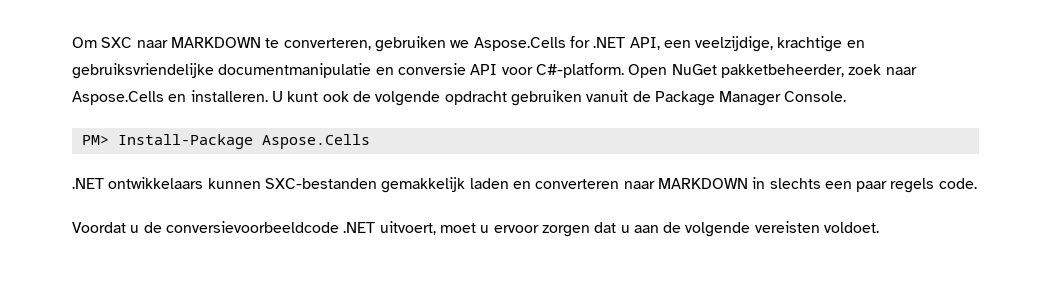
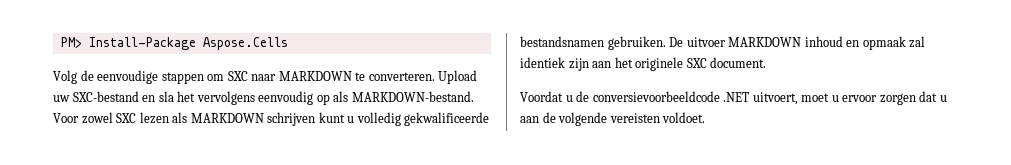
- Om SXC naar MARKDOWN te converteren, gebruiken we Aspose.Cells for .NET API, een veelzijdige, krachtige en gebruiksvriendelijke documentmanipulatie en conversie API voor C#-platform. Open NuGet pakketbeheerder, zoek naar Aspose.Cells en installeren. U kunt ook de volgende opdracht gebruiken vanuit de Package Manager Console.
  PM> Install-Package Aspose.Cells
- .NET ontwikkelaars kunnen SXC-bestanden gemakkelijk laden en converteren naar MARKDOWN in slechts een paar regels code.
+ Volg de eenvoudige stappen om SXC naar MARKDOWN te converteren. Upload uw SXC-bestand en sla het vervolgens eenvoudig op als MARKDOWN-bestand. Voor zowel SXC lezen als MARKDOWN schrijven kunt u volledig gekwalificeerde bestandsnamen gebruiken. De uitvoer MARKDOWN inhoud en opmaak zal identiek zijn aan het originele SXC document.

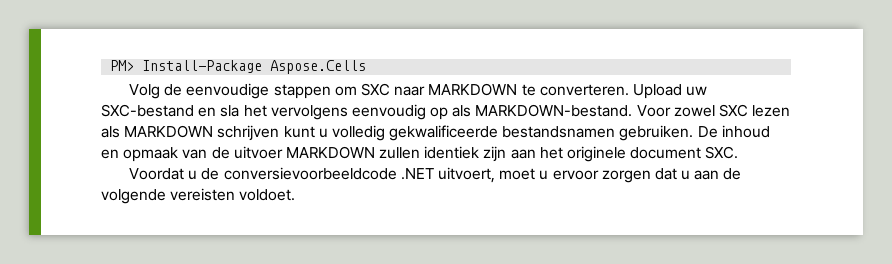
- De uitvoer MARKDOWN inhoud en opmaak zal identiek zijn aan het originele SXC document.
+ De inhoud en opmaak van de uitvoer MARKDOWN zullen identiek zijn aan het originele document SXC.

